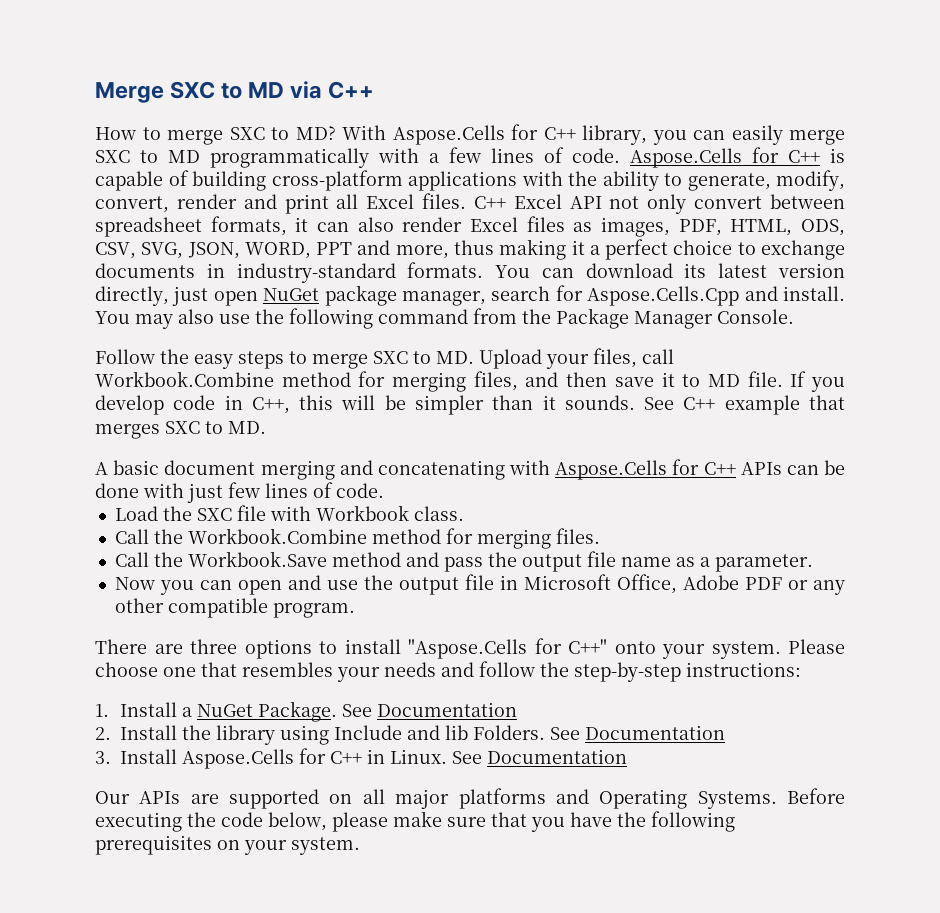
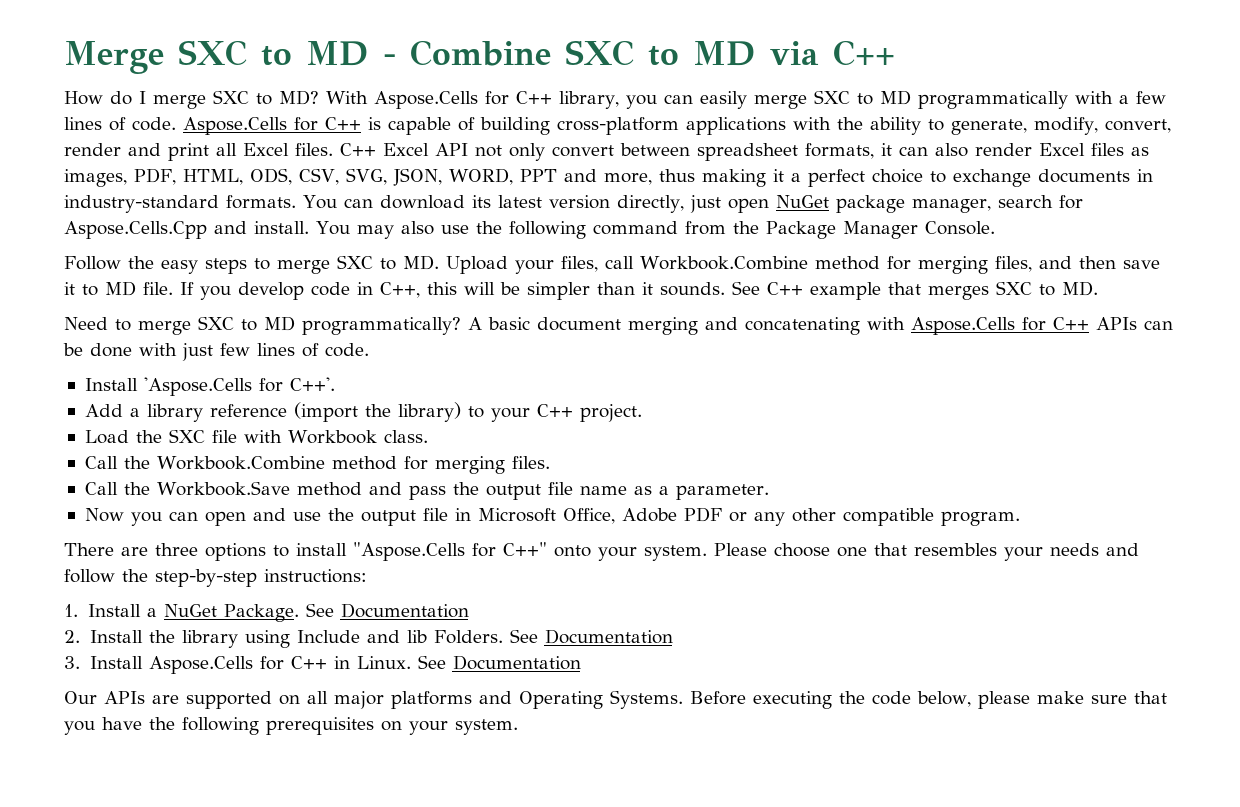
- Merge SXC to MD via C++
+ Merge SXC to MD - Combine SXC to MD via C++
- How to merge SXC to MD?
+ How do I merge SXC to MD?
+ Need to merge SXC to MD programmatically?
+ Install 'Aspose.Cells for C++'.
+ Add a library reference (import the library) to your C++ project.

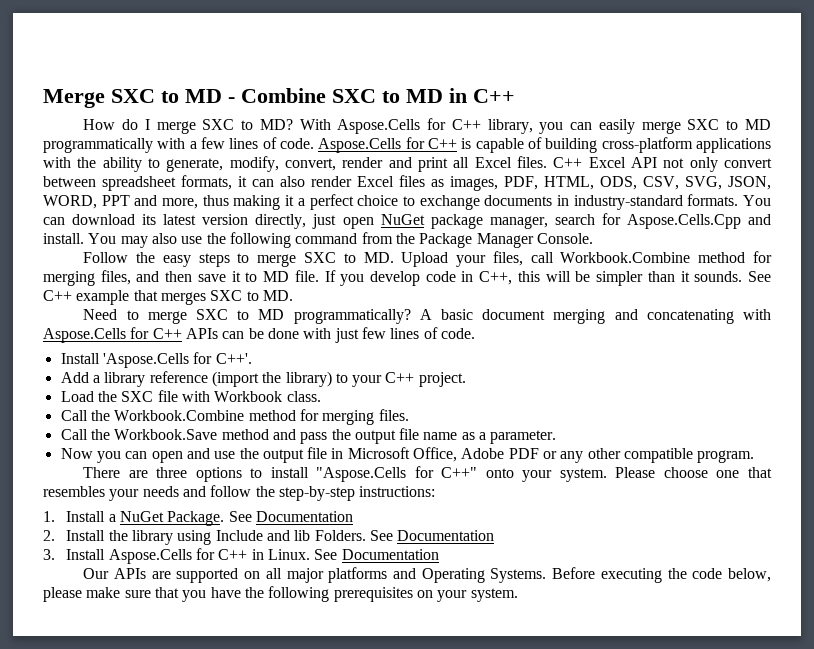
- Merge SXC to MD - Combine SXC to MD via C++
+ Merge SXC to MD - Combine SXC to MD in C++

